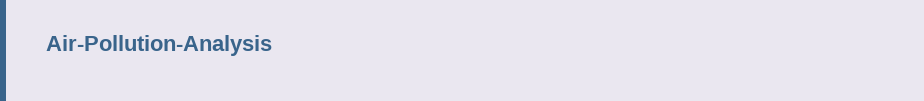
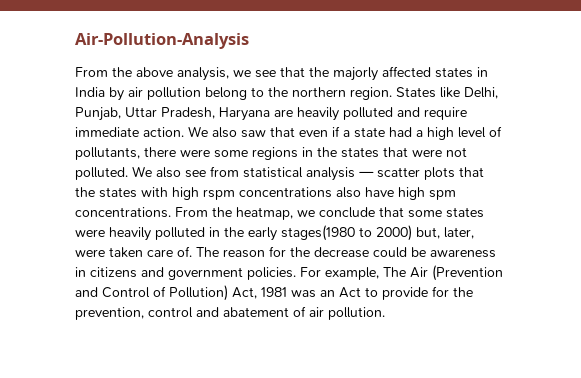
+ From the above analysis, we see that the majorly affected states in India by air pollution belong to the northern region. States like Delhi, Punjab, Uttar Pradesh, Haryana are heavily polluted and require immediate action. We also saw that even if a state had a high level of pollutants, there were some regions in the states that were not polluted. We also see from statistical analysis — scatter plots that the states with high rspm concentrations also have high spm concentrations. From the heatmap, we conclude that some states were heavily polluted in the early stages(1980 to 2000) but, later, were taken care of. The reason for the decrease could be awareness in citizens and government policies. For example, The Air (Prevention and Control of Pollution) Act, 1981 was an Act to provide for the prevention, control and abatement of air pollution.

